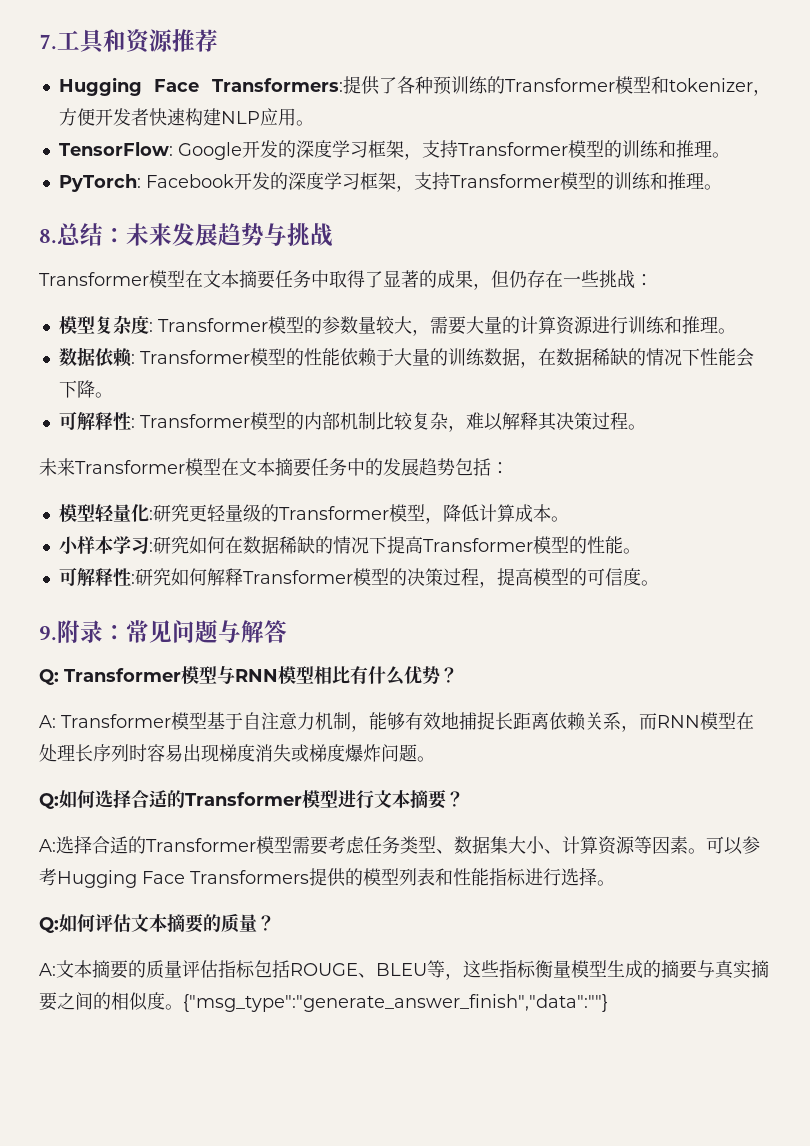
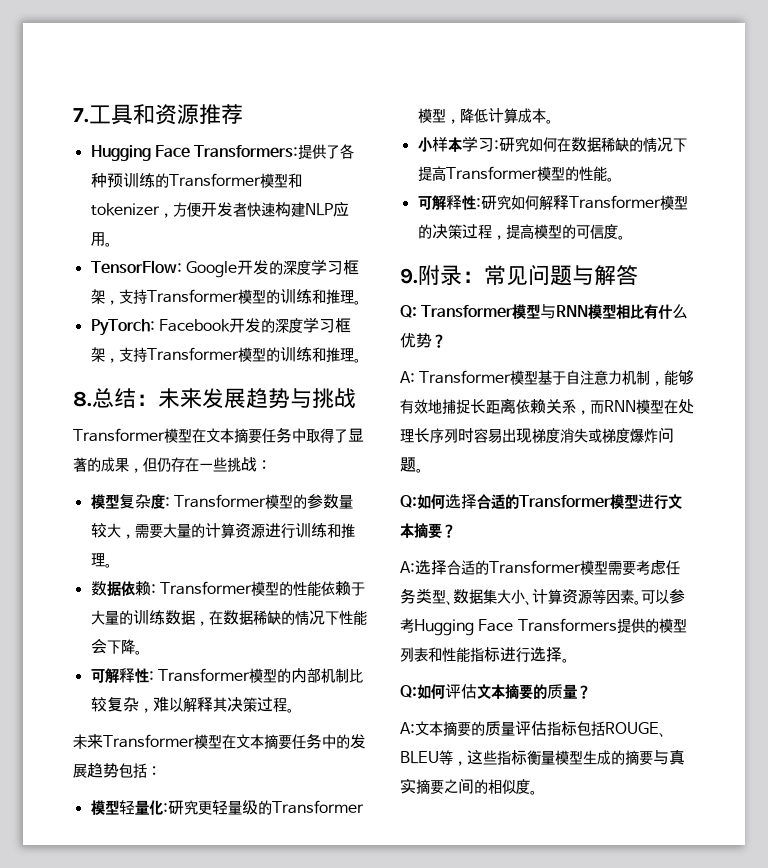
- {"msg_type":"generate_answer_finish","data":""}

